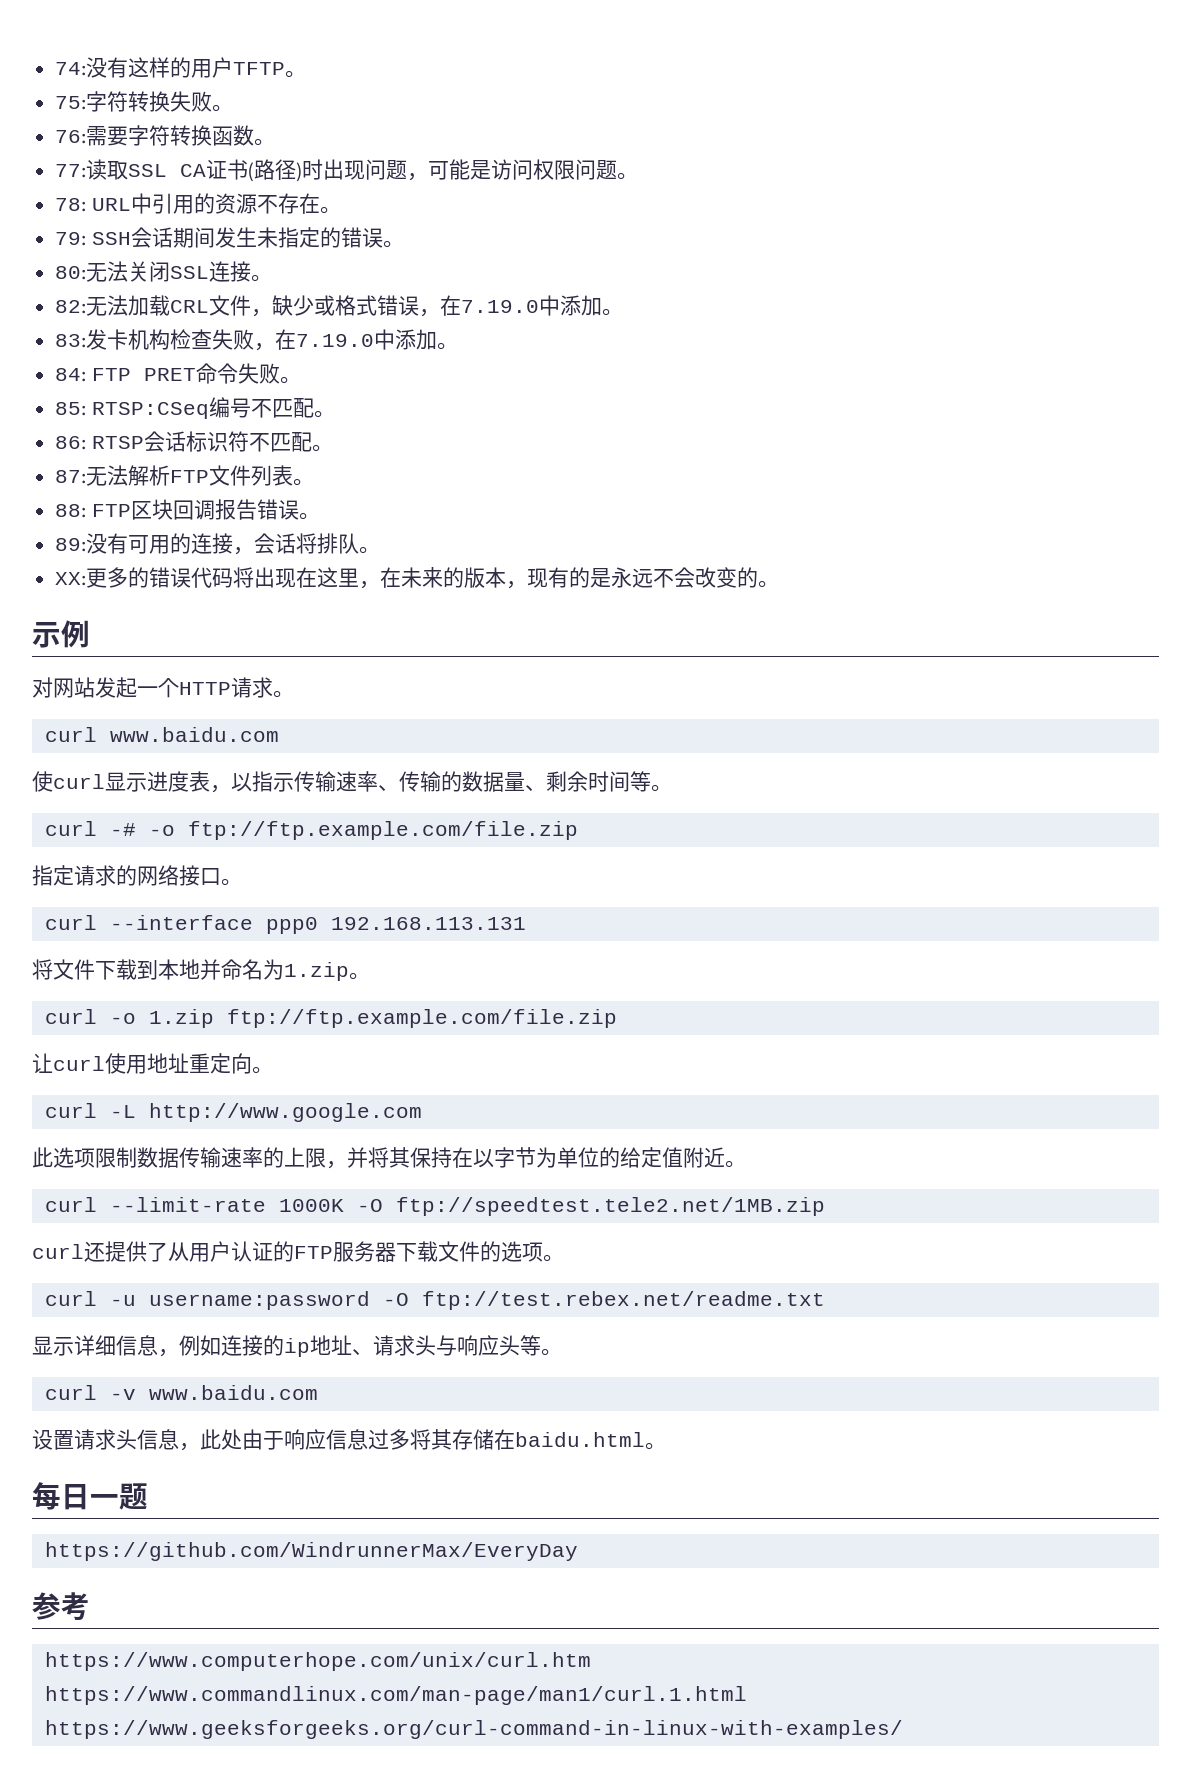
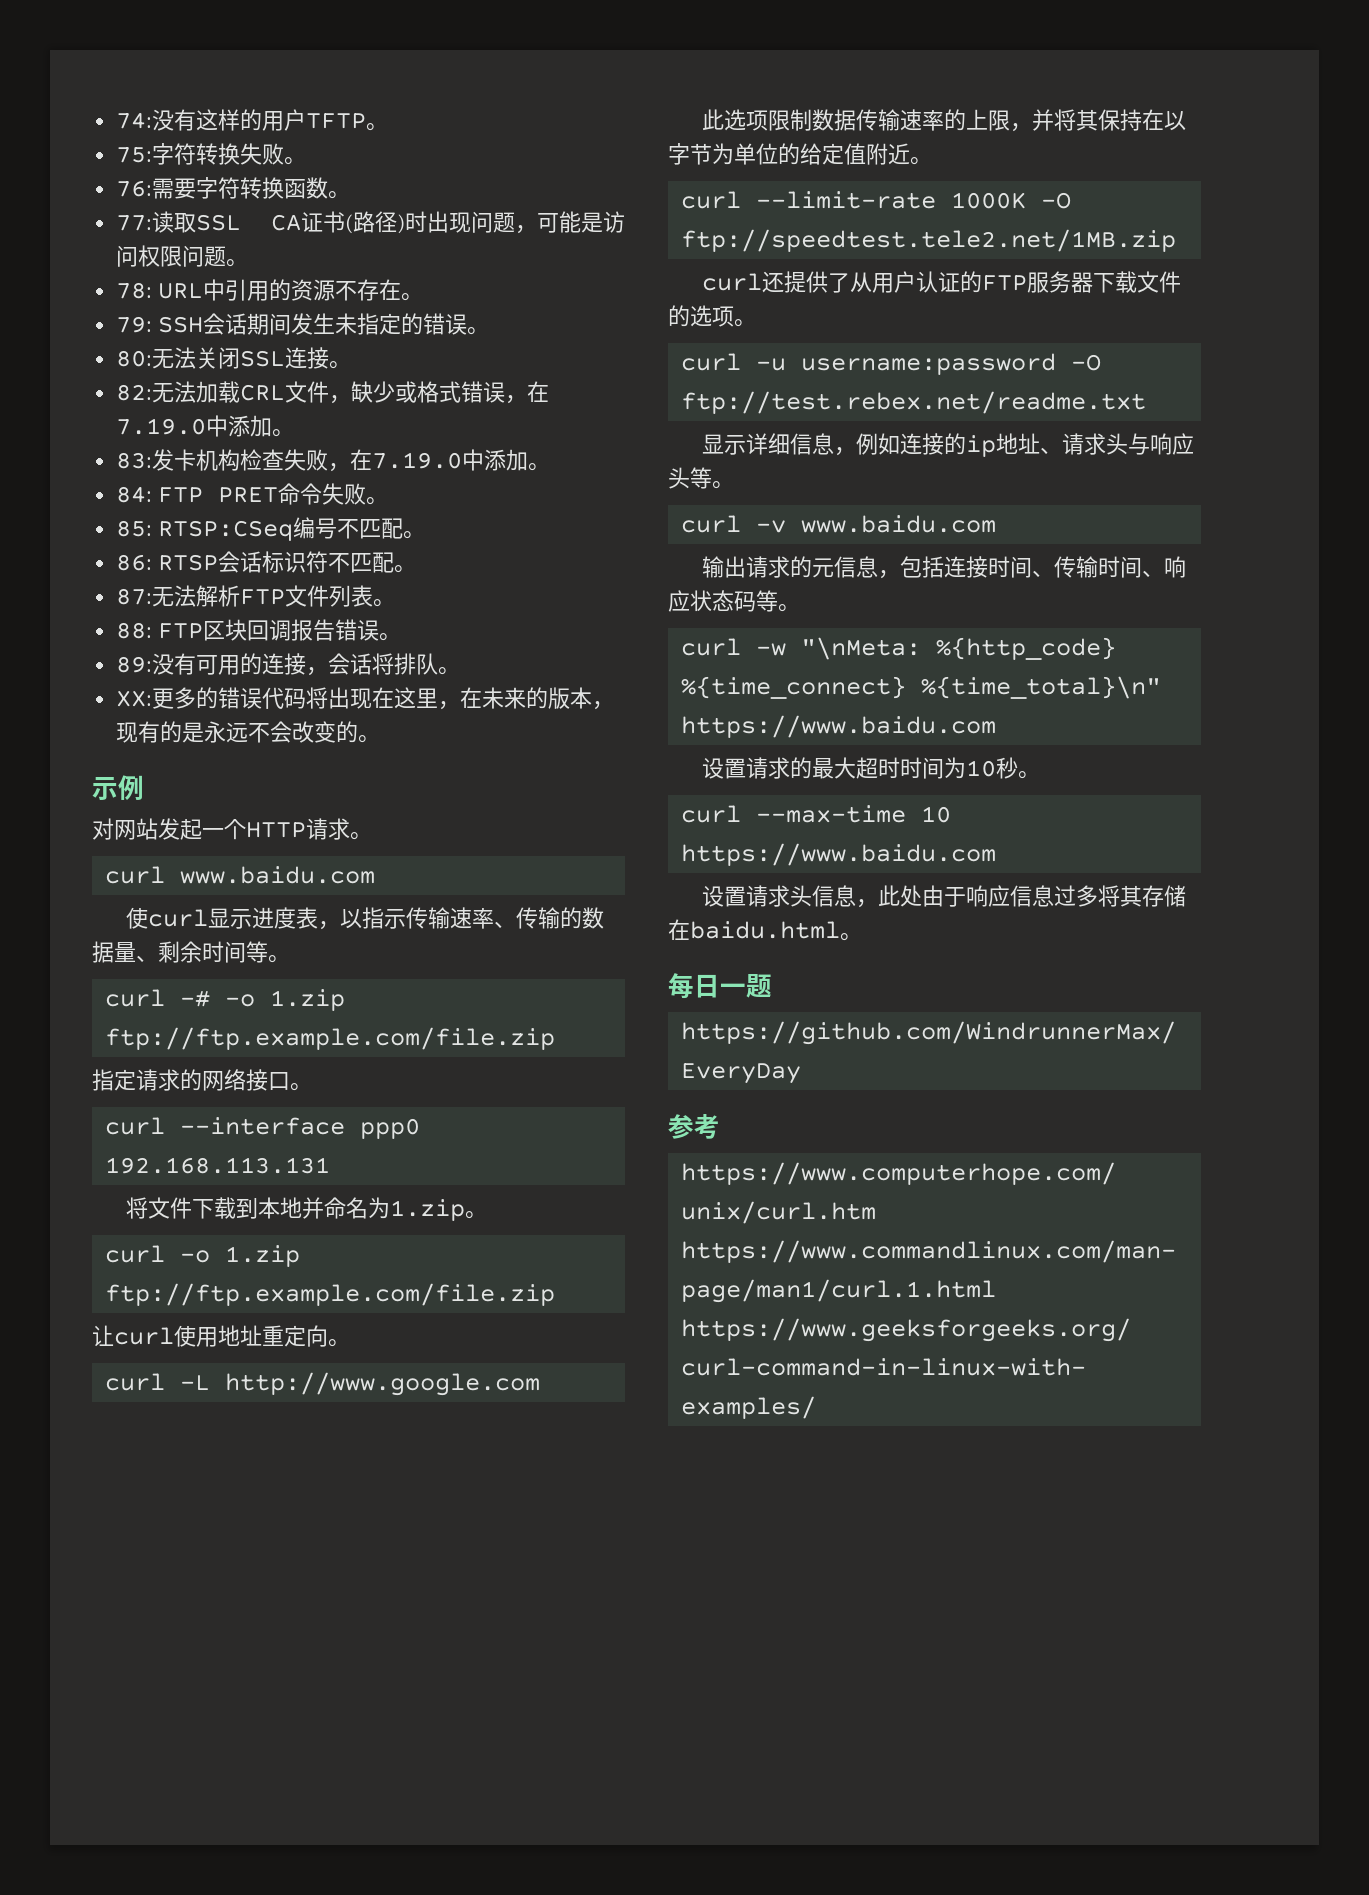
- curl -# -o ftp://ftp.example.com/file.zip
+ curl -# -o 1.zip ftp://ftp.example.com/file.zip
+ 输出请求的元信息，包括连接时间、传输时间、响应状态码等。
+ curl -w "\nMeta: %{http_code} %{time_connect} %{time_total}\n" https://www.baidu.com
+ 设置请求的最大超时时间为10秒。
+ curl --max-time 10 https://www.baidu.com

